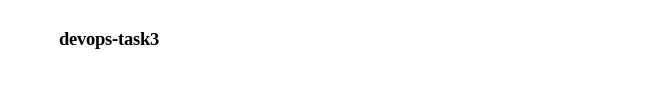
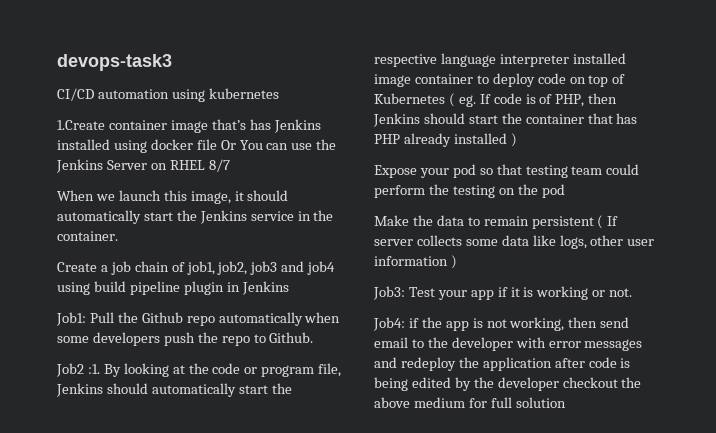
+ CI/CD automation using kubernetes
+ 1.Create container image that’s has Jenkins installed using docker file Or You can use the Jenkins Server on RHEL 8/7
+ When we launch this image, it should automatically start the Jenkins service in the container.
+ Create a job chain of job1, job2, job3 and job4 using build pipeline plugin in Jenkins
+ Job1: Pull the Github repo automatically when some developers push the repo to Github.
+ Job2 :1. By looking at the code or program file, Jenkins should automatically start the respective language interpreter installed image container to deploy code on top of Kubernetes ( eg. If code is of PHP, then Jenkins should start the container that has PHP already installed )
+ Expose your pod so that testing team could perform the testing on the pod
+ Make the data to remain persistent ( If server collects some data like logs, other user information )
+ Job3: Test your app if it is working or not.
+ Job4: if the app is not working, then send email to the developer with error messages and redeploy the application after code is being edited by the developer checkout the above medium for full solution

